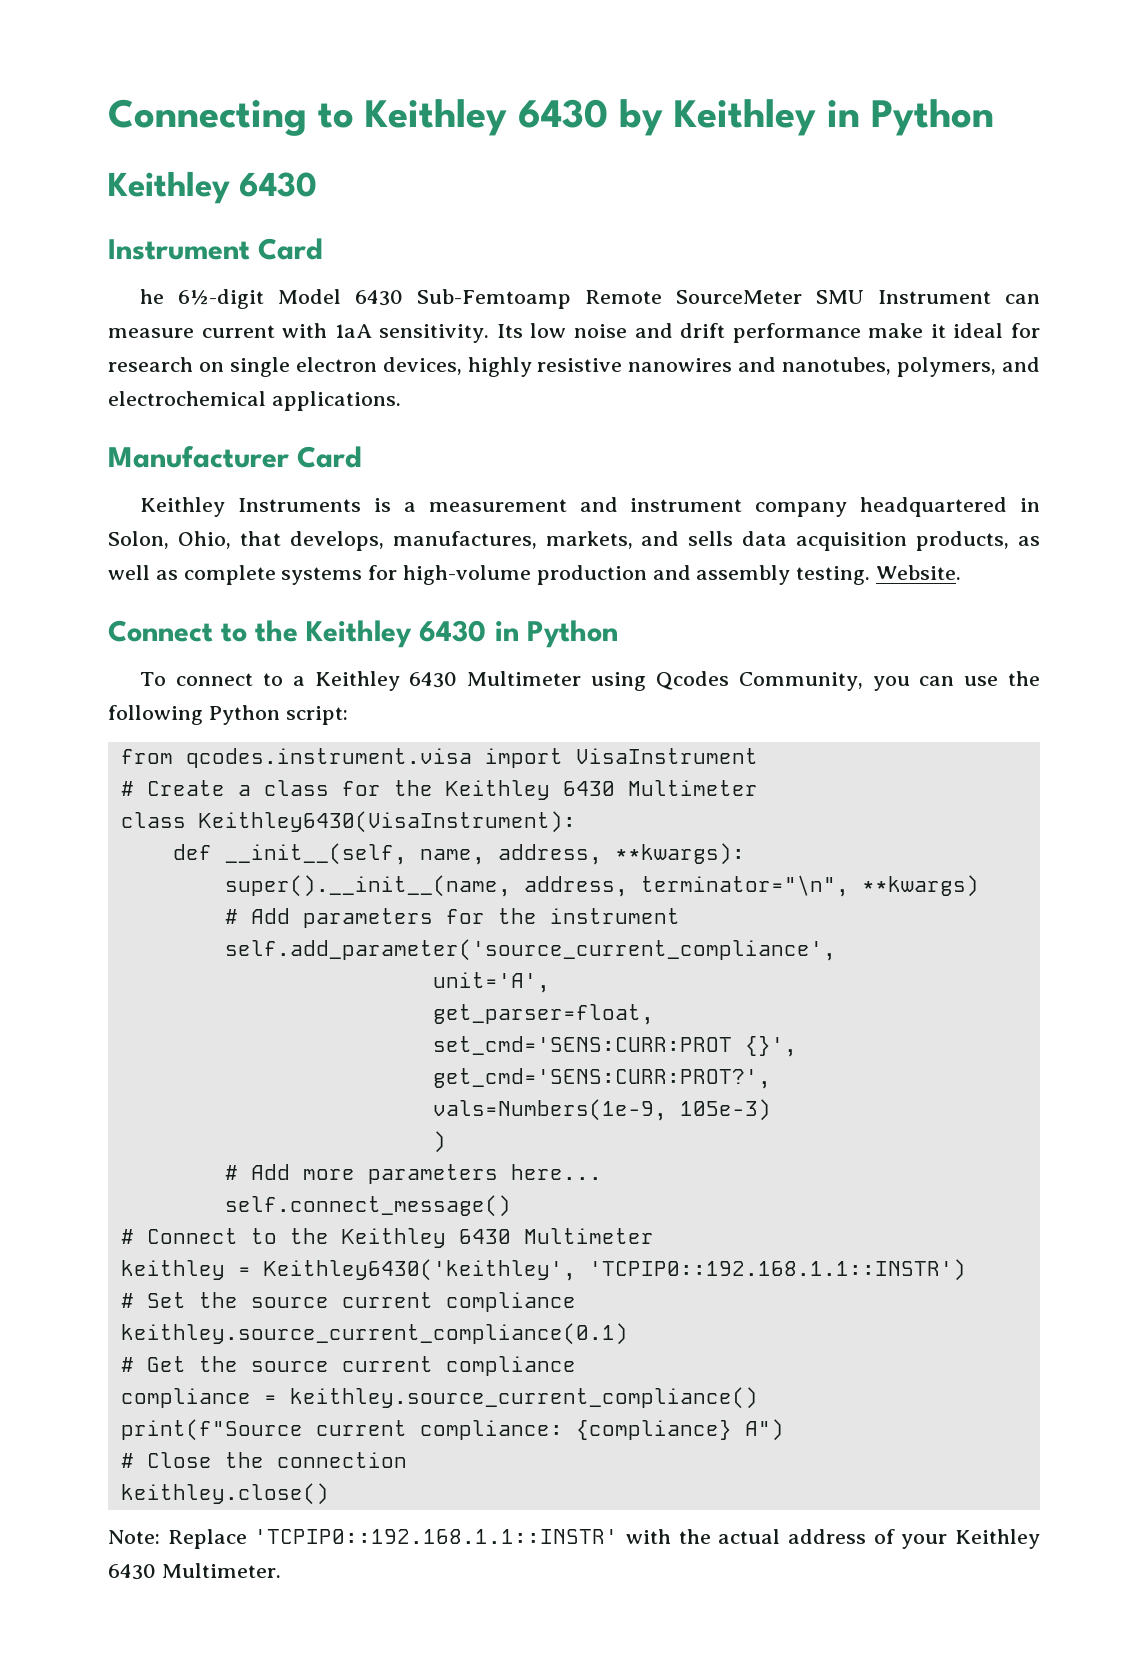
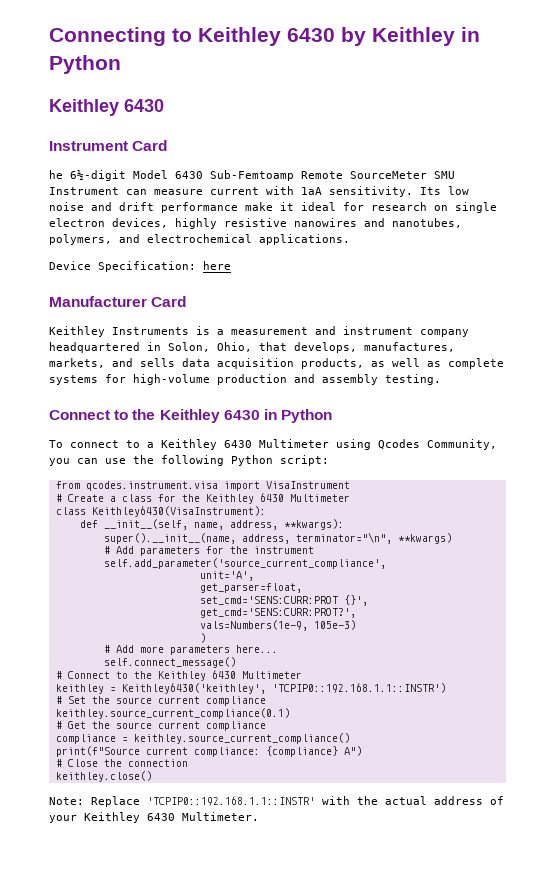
+ Device Specification: here
- Website.

